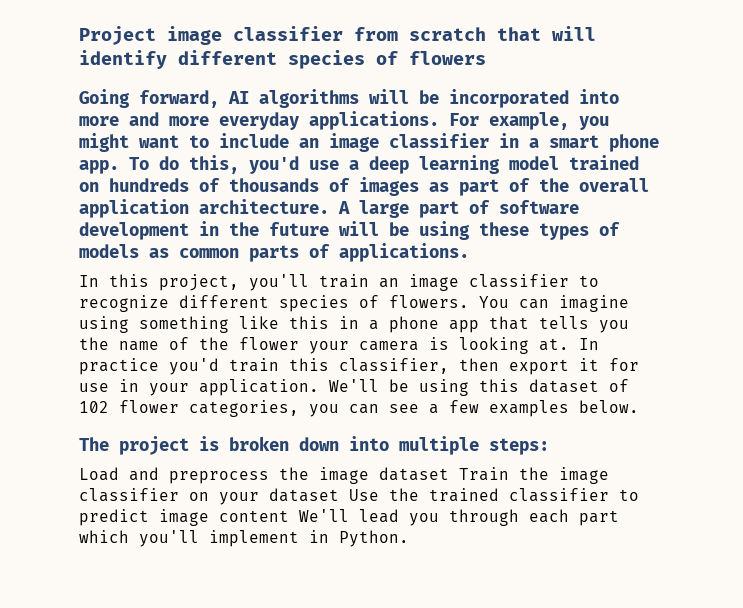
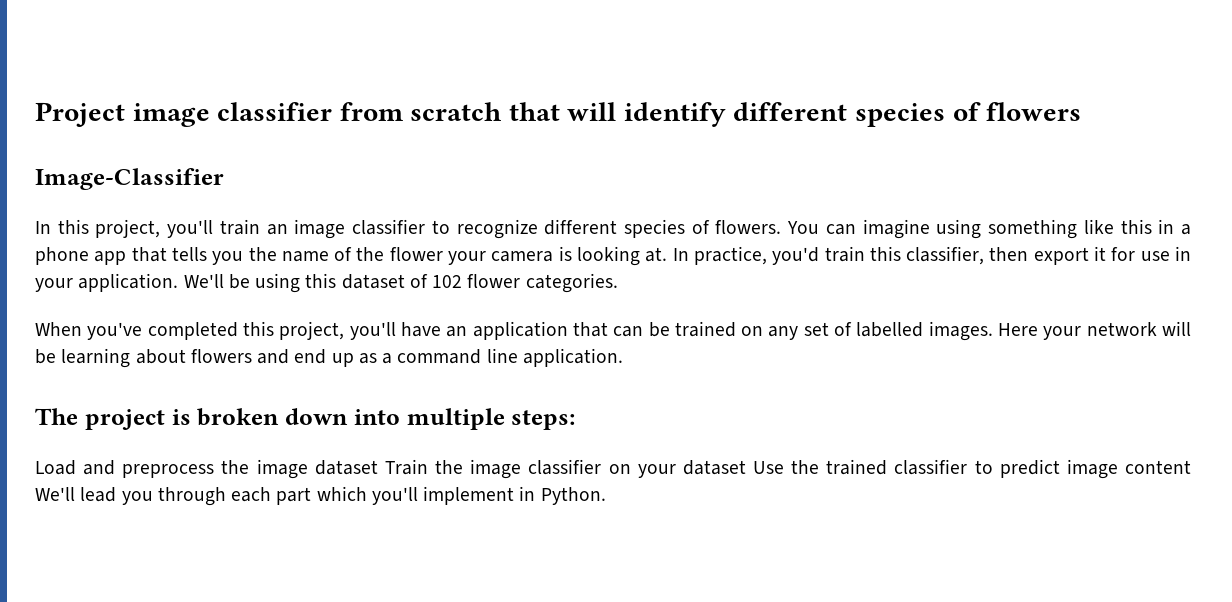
- Going forward, AI algorithms will be incorporated into more and more everyday applications. For example, you might want to include an image classifier in a smart phone app. To do this, you'd use a deep learning model trained on hundreds of thousands of images as part of the overall application architecture. A large part of software development in the future will be using these types of models as common parts of applications.
+ Image-Classifier
- In practice you'd train this classifier, then export it for use in your application.
+ In practice, you'd train this classifier, then export it for use in your application.
- We'll be using this dataset of 102 flower categories, you can see a few examples below.
+ We'll be using this dataset of 102 flower categories.
+ When you've completed this project, you'll have an application that can be trained on any set of labelled images. Here your network will be learning about flowers and end up as a command line application.

